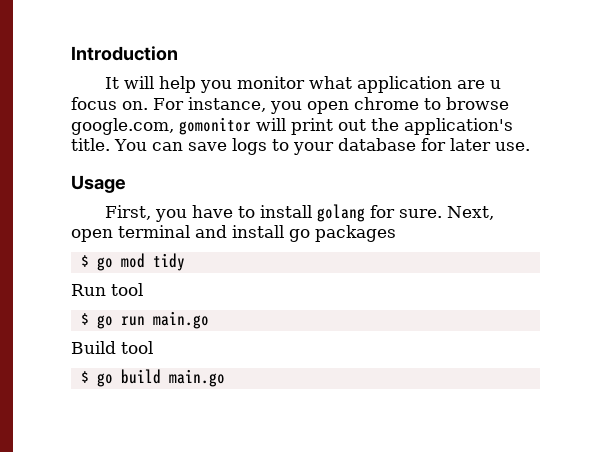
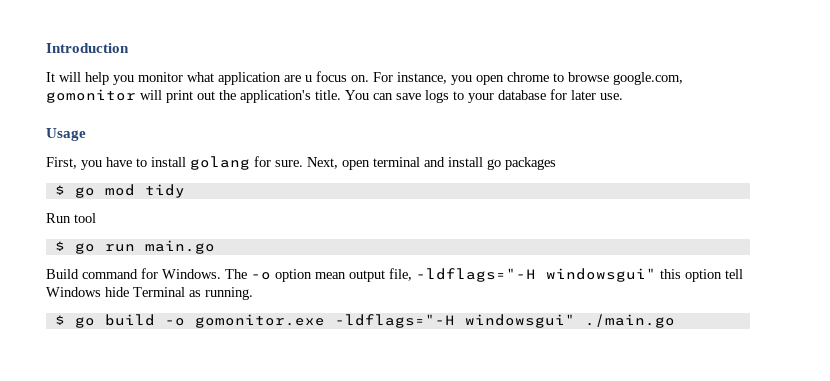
- Build tool
- $ go build main.go
+ Build command for Windows. The -o option mean output file, -ldflags="-H windowsgui" this option tell Windows hide Terminal as running.
+ $ go build -o gomonitor.exe -ldflags="-H windowsgui" ./main.go

